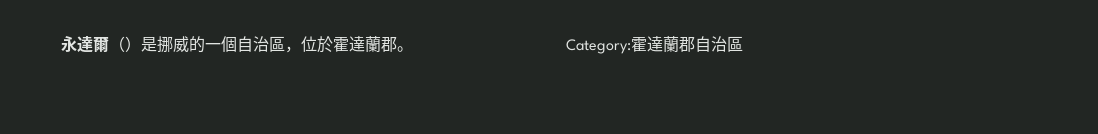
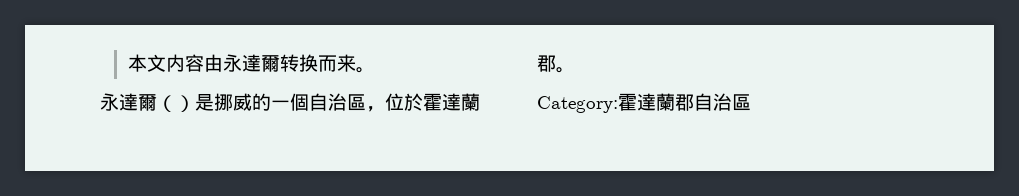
+ 本文内容由永達爾转换而来。

